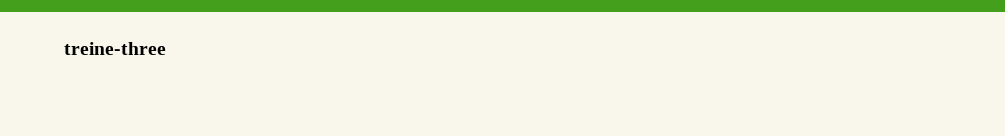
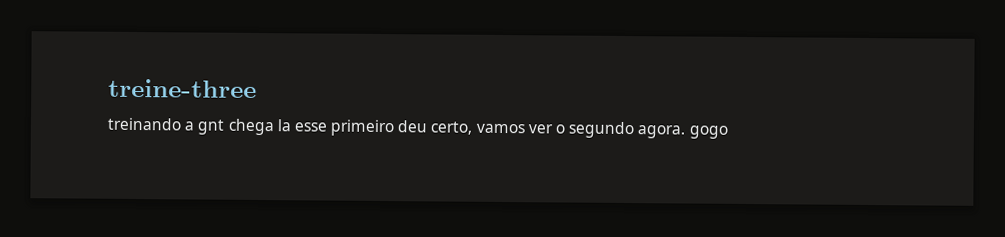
+ treinando a gnt chega la esse primeiro deu certo, vamos ver o segundo agora. gogo

